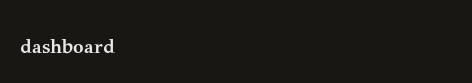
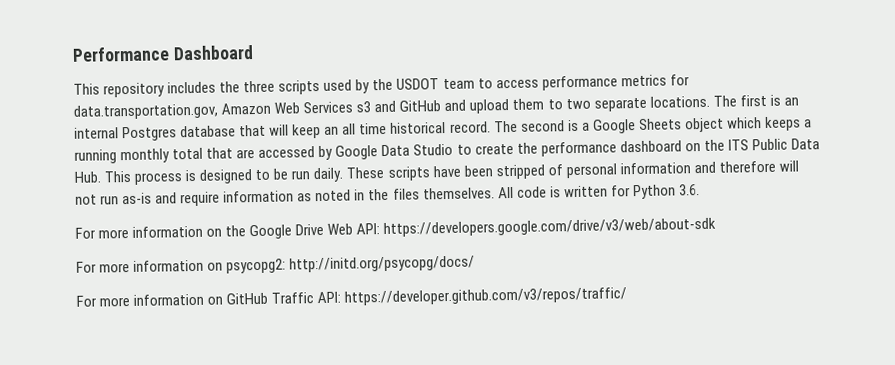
- dashboard
+ Performance Dashboard
+ This repository includes the three scripts used by the USDOT team to access performance metrics for data.transportation.gov, Amazon Web Services s3 and GitHub and upload them to two separate locations. The first is an internal Postgres database that will keep an all time historical record. The second is a Google Sheets object which keeps a running monthly total that are accessed by Google Data Studio to create the performance dashboard on the ITS Public Data Hub. This process is designed to be run daily. These scripts have been stripped of personal information and therefore will not run as-is and require information as noted in the files themselves. All code is written for Python 3.6.
+ For more information on the Google Drive Web API: https://developers.google.com/drive/v3/web/about-sdk
+ For more information on psycopg2: http://initd.org/psycopg/docs/
+ For more information on GitHub Traffic API: https://developer.github.com/v3/repos/traffic/

